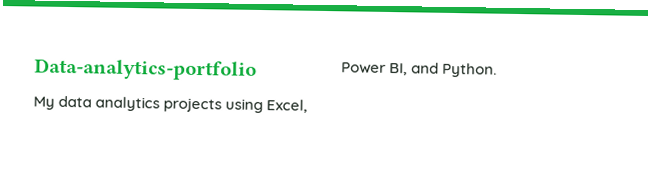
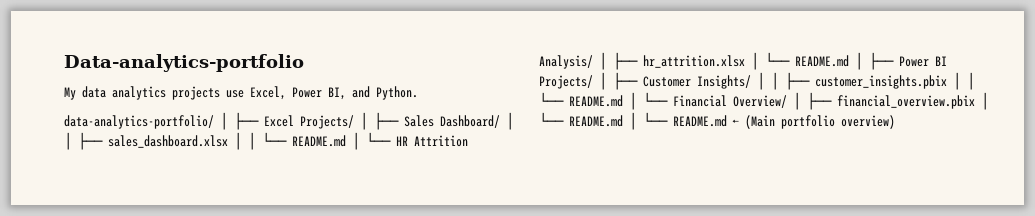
- My data analytics projects using Excel, Power BI, and Python.
+ My data analytics projects use Excel, Power BI, and Python.
+ data-analytics-portfolio/ │ ├── Excel Projects/ │ ├── Sales Dashboard/ │ │ ├── sales_dashboard.xlsx │ │ └── README.md │ └── HR Attrition Analysis/ │ ├── hr_attrition.xlsx │ └── README.md │ ├── Power BI Projects/ │ ├── Customer Insights/ │ │ ├── customer_insights.pbix │ │ └── README.md │ └── Financial Overview/ │ ├── financial_overview.pbix │ └── README.md │ └── README.md ← (Main portfolio overview)

